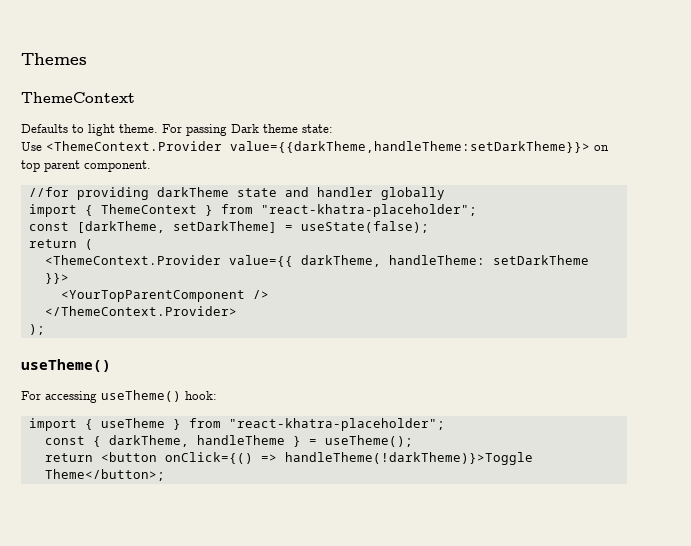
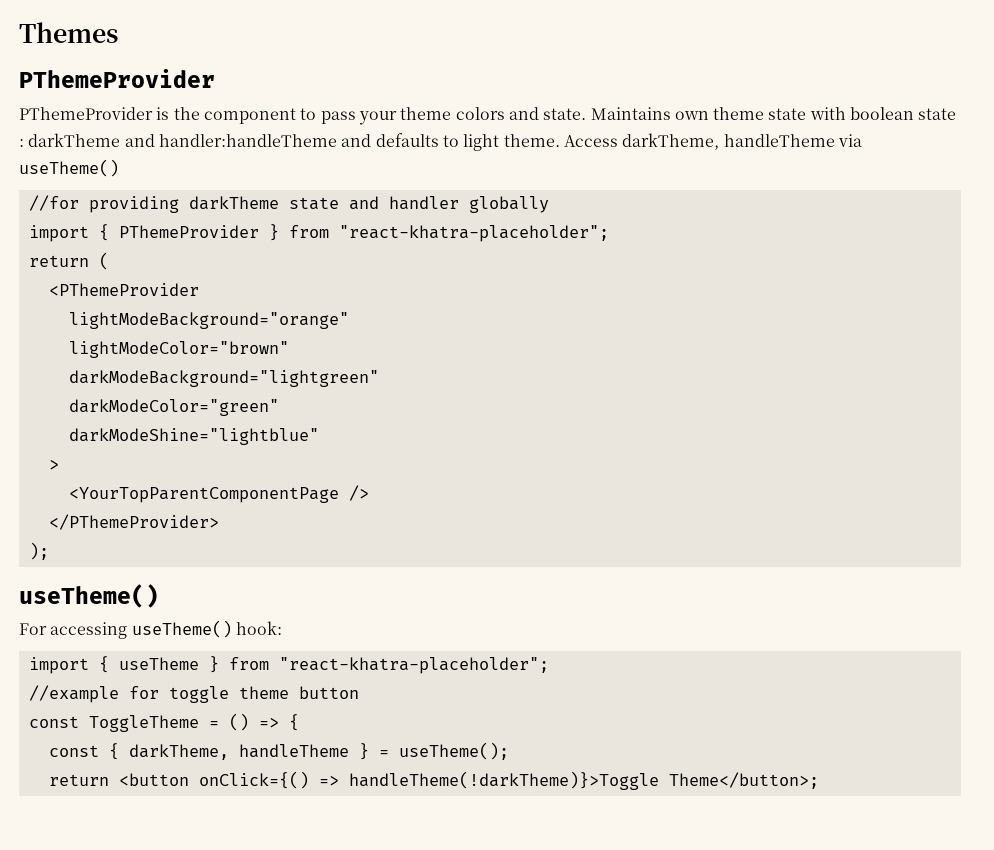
  Themes
- ThemeContext
- Defaults to light theme. For passing Dark theme state:
- Use <ThemeContext.Provider value={{darkTheme,handleTheme:setDarkTheme}}> on top parent component.
+ PThemeProvider
+ PThemeProvider is the component to pass your theme colors and state. Maintains own theme state with boolean state : darkTheme and handler:handleTheme and defaults to light theme. Access darkTheme, handleTheme via useTheme()
- import { ThemeContext } from "react-khatra-placeholder";
- const [darkTheme, setDarkTheme] = useState(false);
+ import { PThemeProvider } from "react-khatra-placeholder";
  return (
- <ThemeContext.Provider value={{ darkTheme, handleTheme: setDarkTheme }}>
- <YourTopParentComponent />
+ <PThemeProvider
+ lightModeBackground="orange"
+ lightModeColor="brown"
+ darkModeBackground="lightgreen"
+ darkModeColor="green"
+ darkModeShine="lightblue"
+ >
+ <YourTopParentComponentPage />
- </ThemeContext.Provider>
+ </PThemeProvider>
+ //example for toggle theme button
+ const ToggleTheme = () => {

